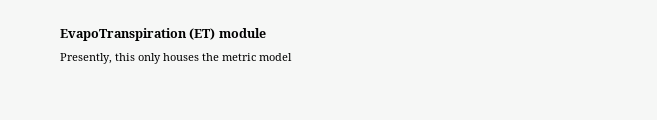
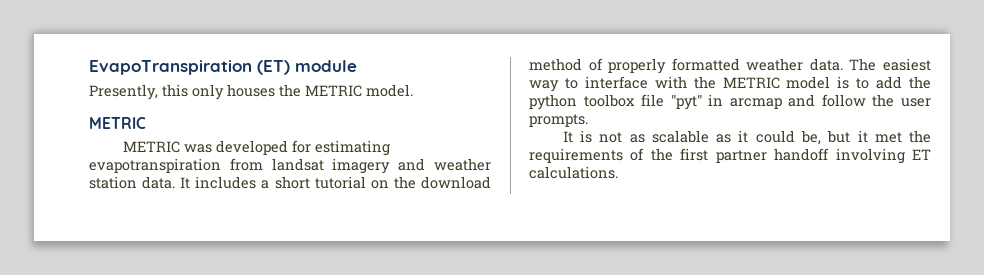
- Presently, this only houses the metric model
+ Presently, this only houses the METRIC model.
+ METRIC
+ METRIC was developed for estimating evapotranspiration from landsat imagery and weather station data. It includes a short tutorial on the download method of properly formatted weather data. The easiest way to interface with the METRIC model is to add the python toolbox file "pyt" in arcmap and follow the user prompts.
+ It is not as scalable as it could be, but it met the requirements of the first partner handoff involving ET calculations.

